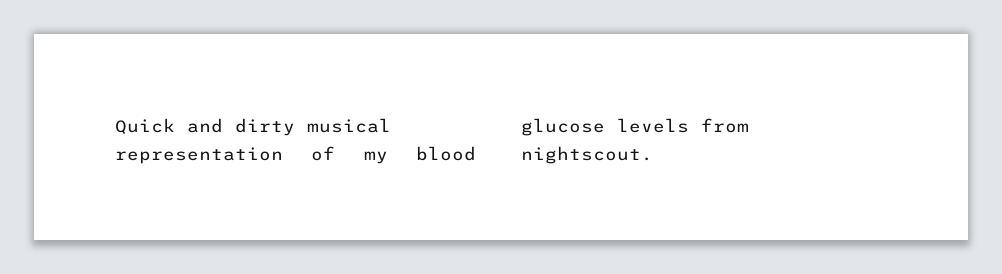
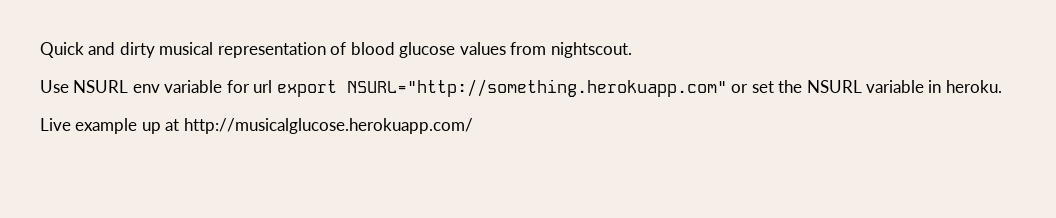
- Quick and dirty musical representation of my blood glucose levels from nightscout.
+ Quick and dirty musical representation of blood glucose values from nightscout.
+ Use NSURL env variable for url export NSURL="http://something.herokuapp.com" or set the NSURL variable in heroku.
+ Live example up at http://musicalglucose.herokuapp.com/

